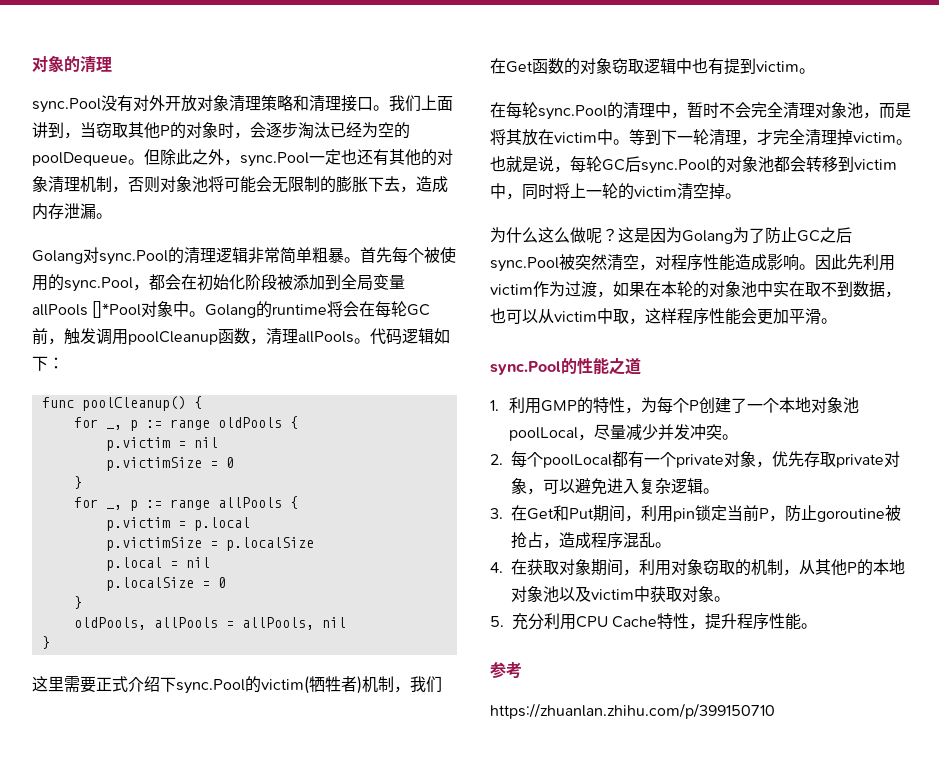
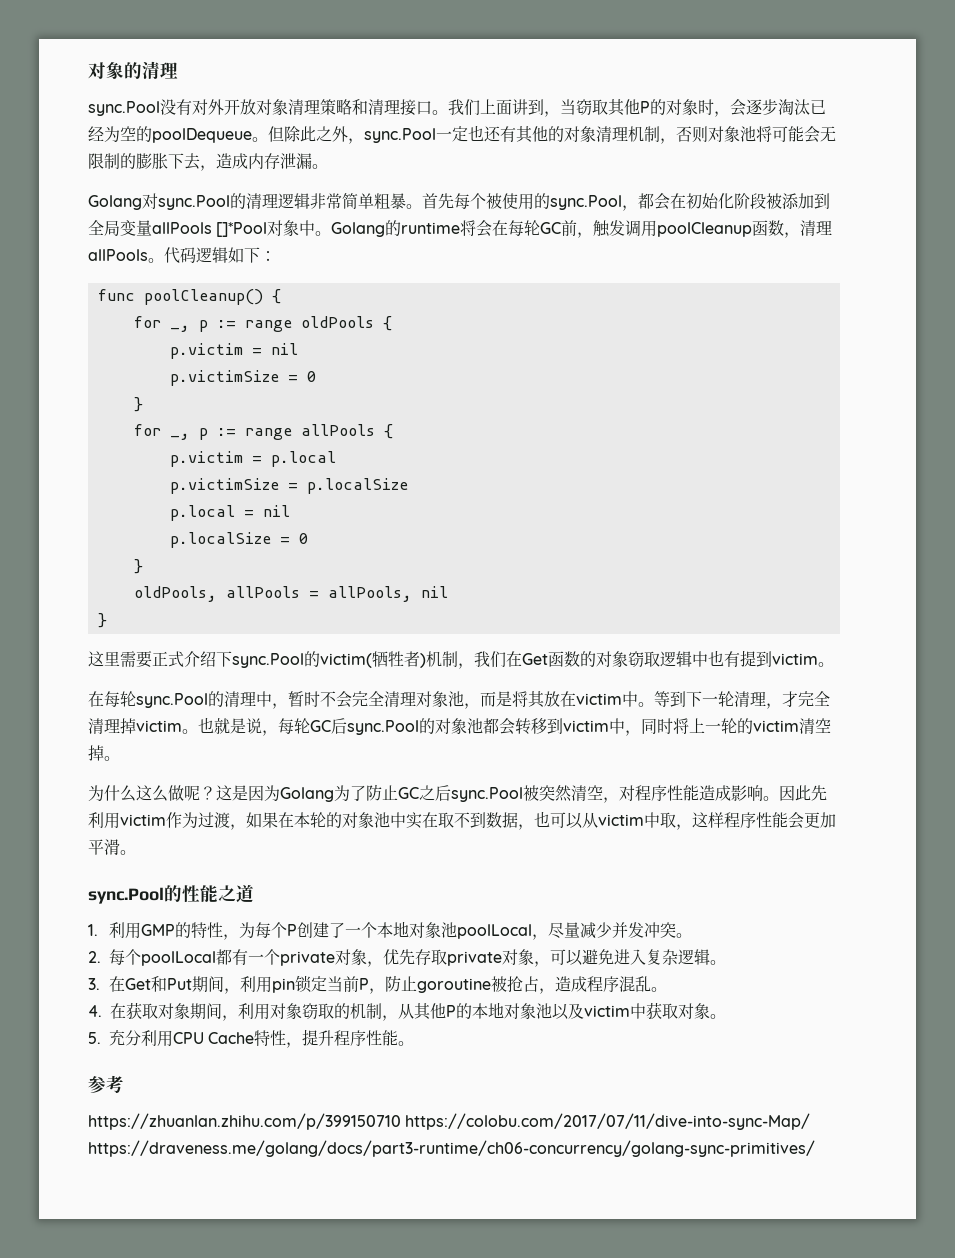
- https://zhuanlan.zhihu.com/p/399150710
+ https://zhuanlan.zhihu.com/p/399150710 https://colobu.com/2017/07/11/dive-into-sync-Map/ https://draveness.me/golang/docs/part3-runtime/ch06-concurrency/golang-sync-primitives/

